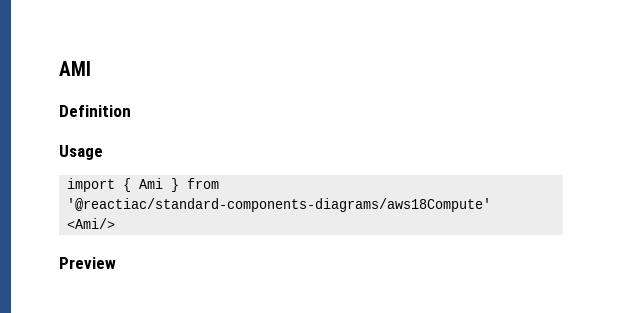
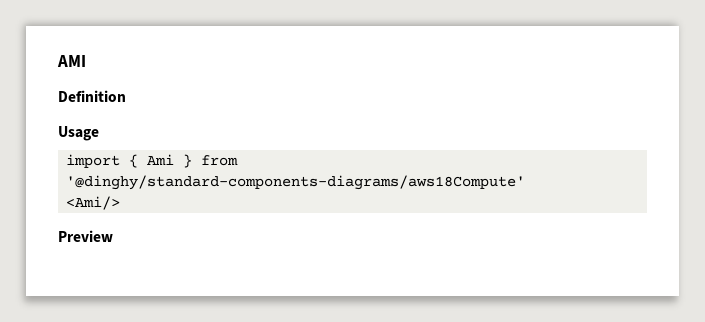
- import { Ami } from '@reactiac/standard-components-diagrams/aws18Compute'
+ import { Ami } from '@dinghy/standard-components-diagrams/aws18Compute'

